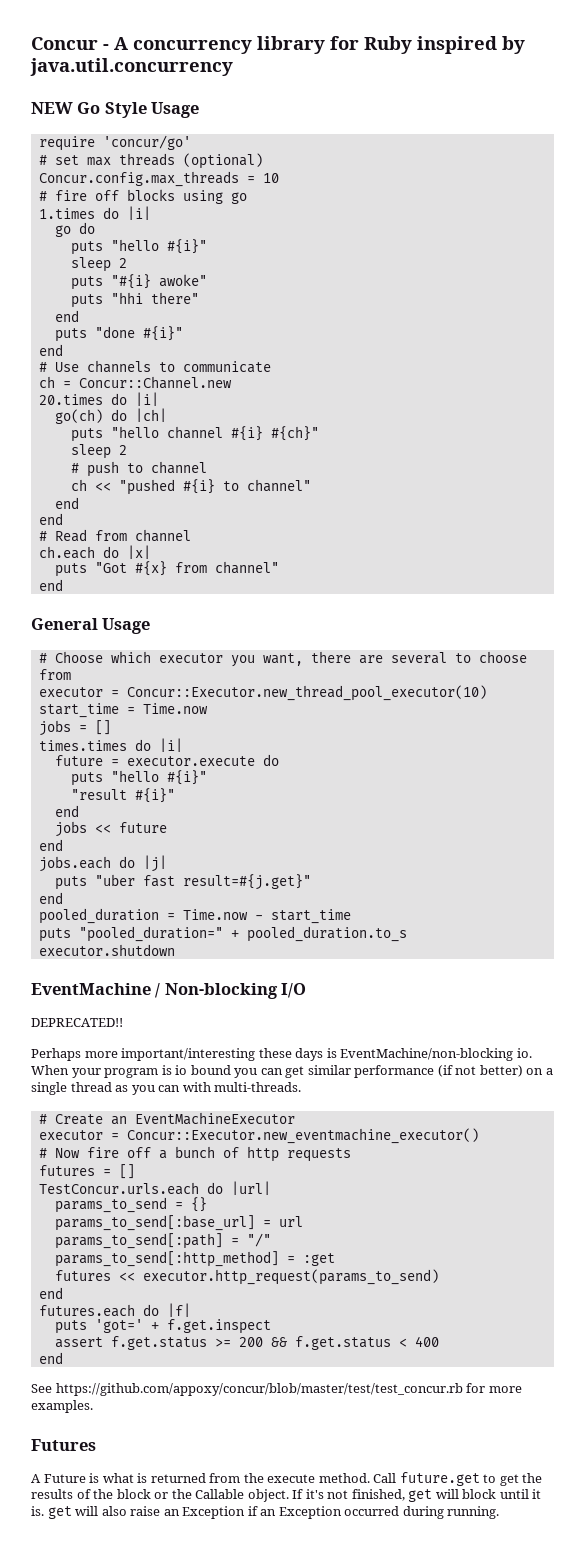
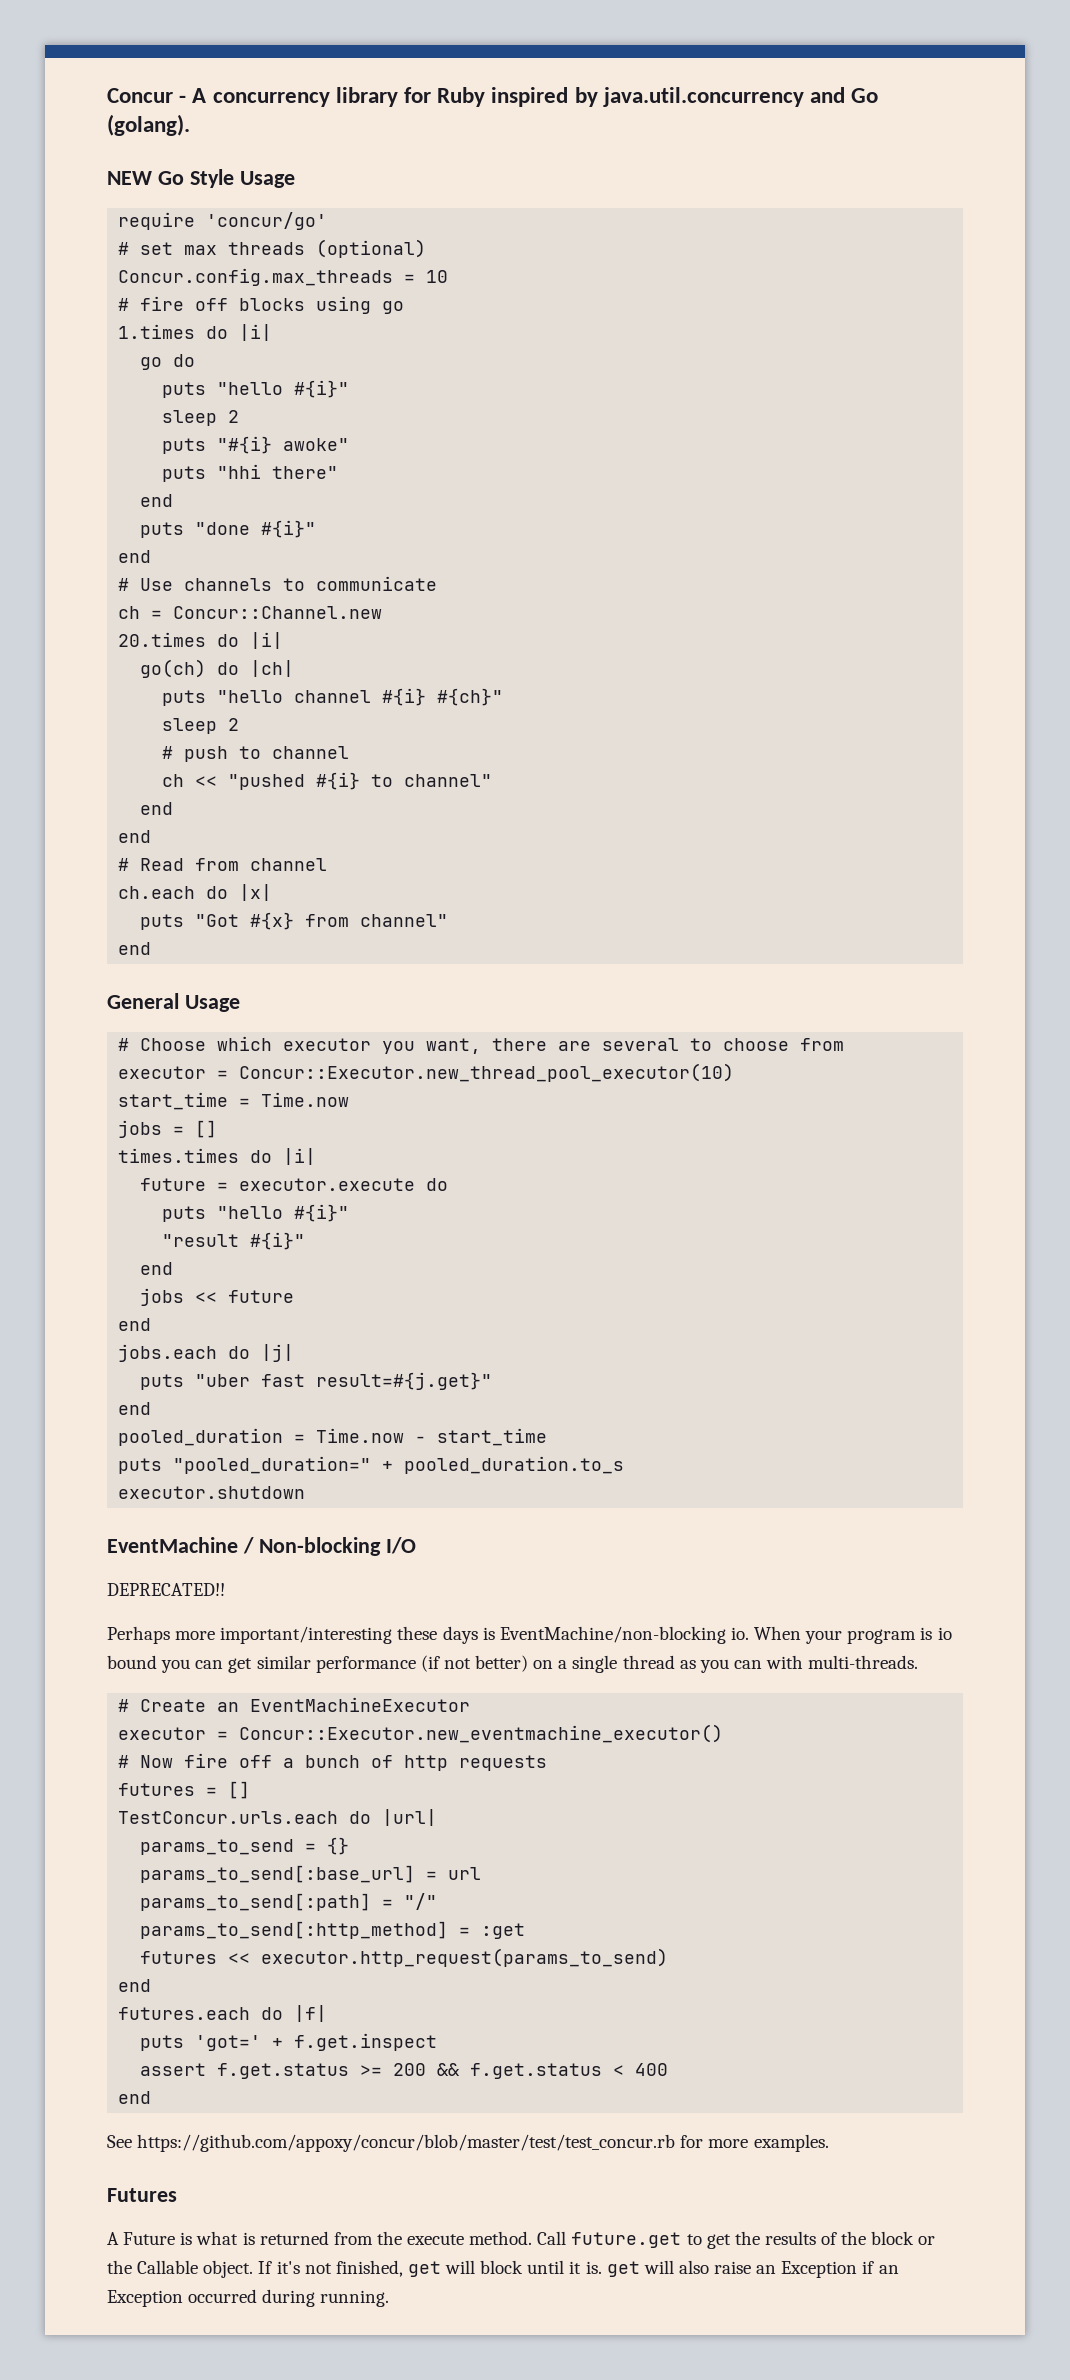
- Concur - A concurrency library for Ruby inspired by java.util.concurrency
+ Concur - A concurrency library for Ruby inspired by java.util.concurrency and Go (golang).

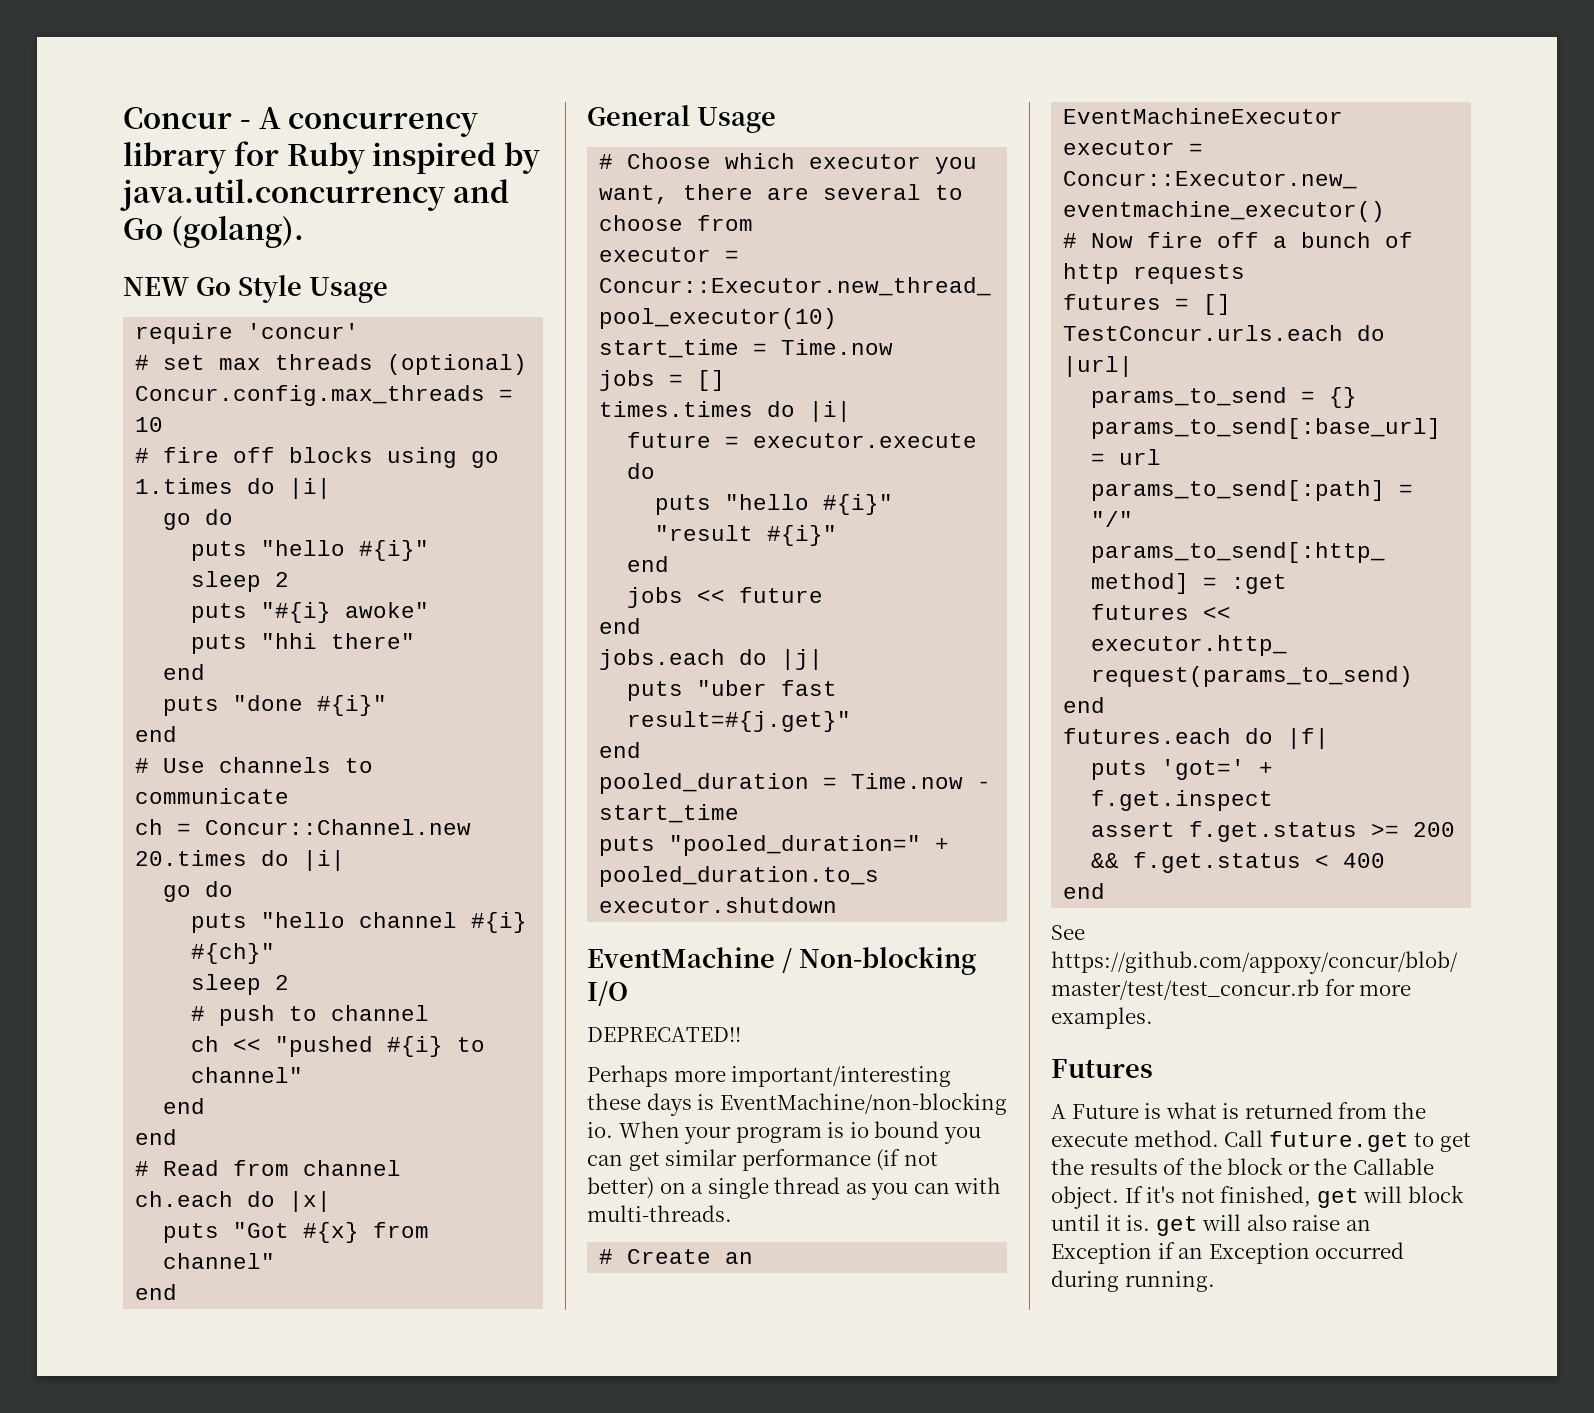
- require 'concur/go'
+ require 'concur'
  20.times do |i|
- go(ch) do |ch|
+ go do

